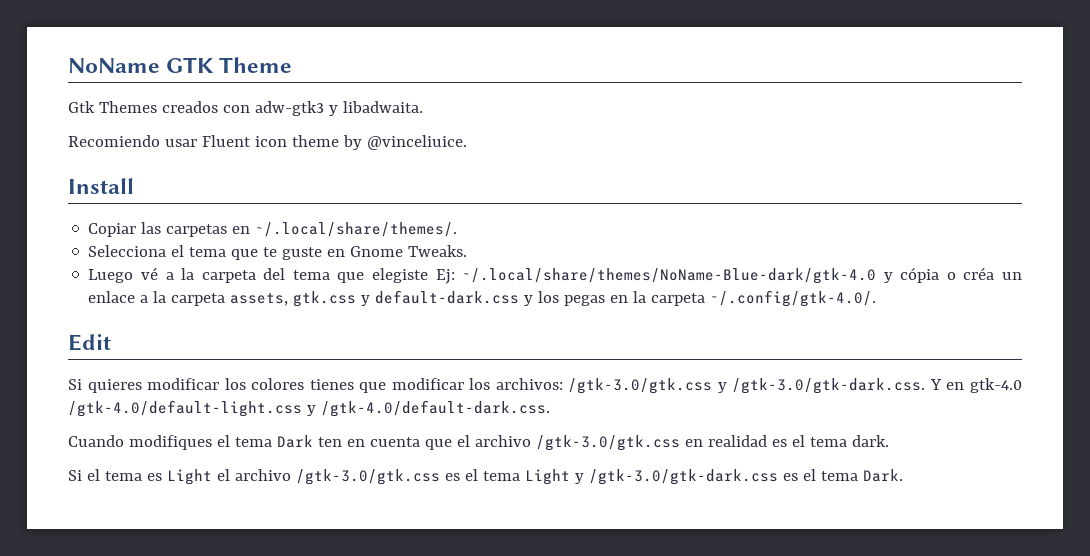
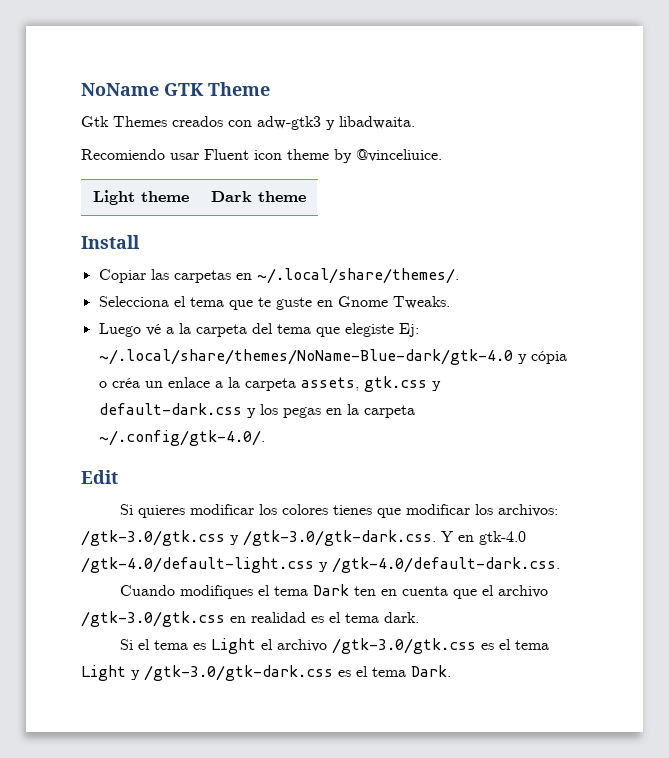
+ Light theme | Dark theme

